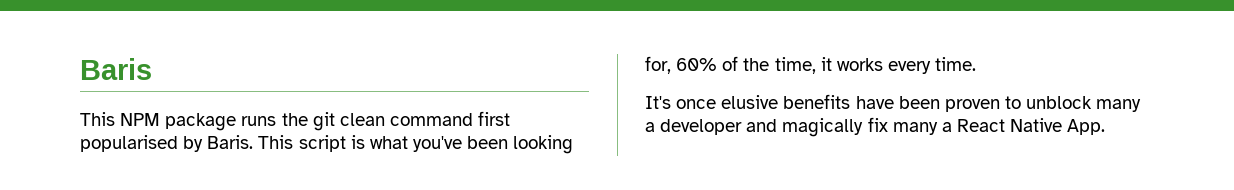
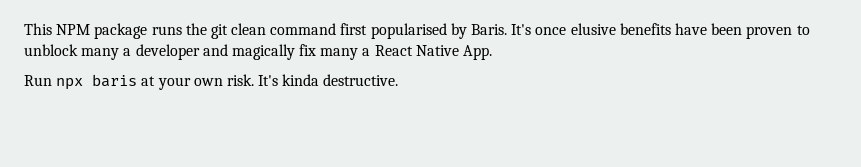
- Baris
- This NPM package runs the git clean command first popularised by Baris. This script is what you've been looking for, 60% of the time, it works every time.
- It's once elusive benefits have been proven to unblock many a developer and magically fix many a React Native App.
+ This NPM package runs the git clean command first popularised by Baris. It's once elusive benefits have been proven to unblock many a developer and magically fix many a React Native App.
+ Run npx baris at your own risk. It's kinda destructive.

